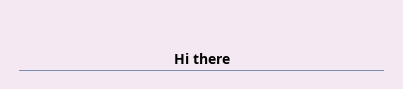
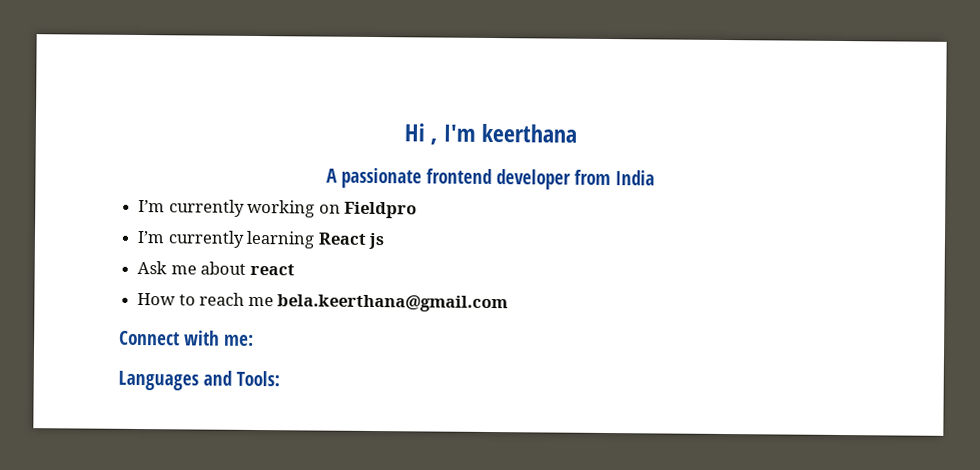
- Hi there
+ Hi , I'm keerthana
+ A passionate frontend developer from India
+ I’m currently working on Fieldpro
+ I’m currently learning React js
+ Ask me about react
+ How to reach me bela.keerthana@gmail.com
+ Connect with me:
+ Languages and Tools:

